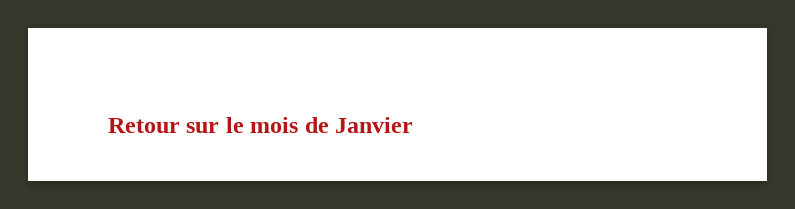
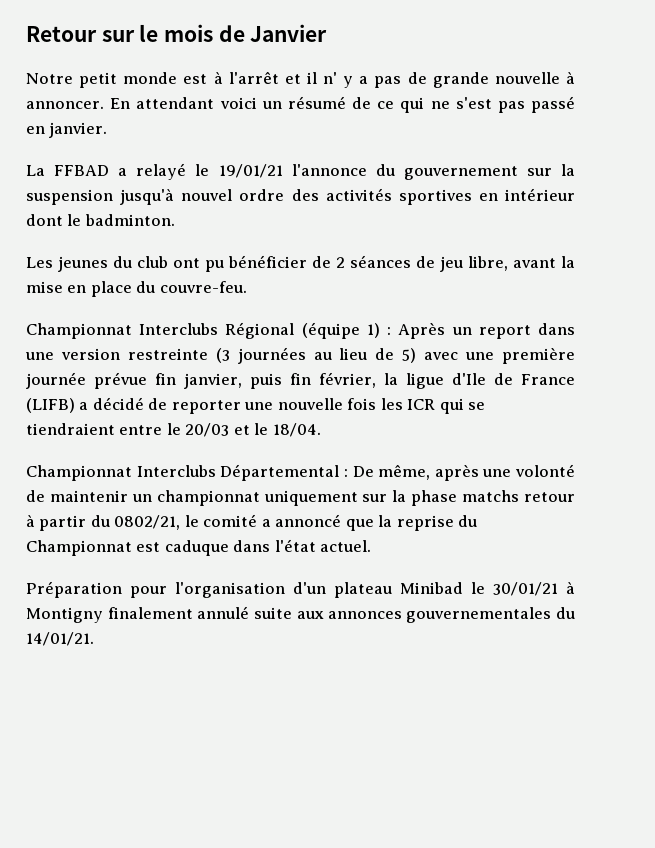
+ Notre petit monde est à l'arrêt et il n' y a pas de grande nouvelle à annoncer. En attendant voici un résumé de ce qui ne s'est pas passé en janvier.
+ La FFBAD a relayé le 19/01/21 l'annonce du gouvernement sur la suspension jusqu'à nouvel ordre des activités sportives en intérieur dont le badminton.
+ Les jeunes du club ont pu bénéficier de 2 séances de jeu libre, avant la mise en place du couvre-feu.
+ Championnat Interclubs Régional (équipe 1) : Après un report dans une version restreinte (3 journées au lieu de 5) avec une première journée prévue fin janvier, puis fin février, la ligue d'Ile de France (LIFB) a décidé de reporter une nouvelle fois les ICR qui se tiendraient entre le 20/03 et le 18/04.
+ Championnat Interclubs Départemental : De même, après une volonté de maintenir un championnat uniquement sur la phase matchs retour à partir du 0802/21, le comité a annoncé que la reprise du Championnat est caduque dans l'état actuel.
+ Préparation pour l'organisation d'un plateau Minibad le 30/01/21 à Montigny finalement annulé suite aux annonces gouvernementales du 14/01/21.

